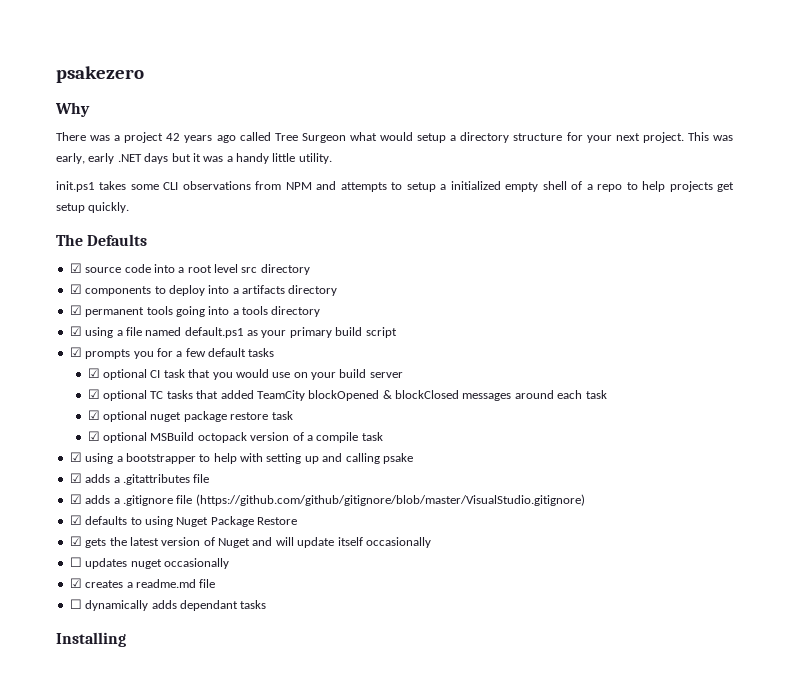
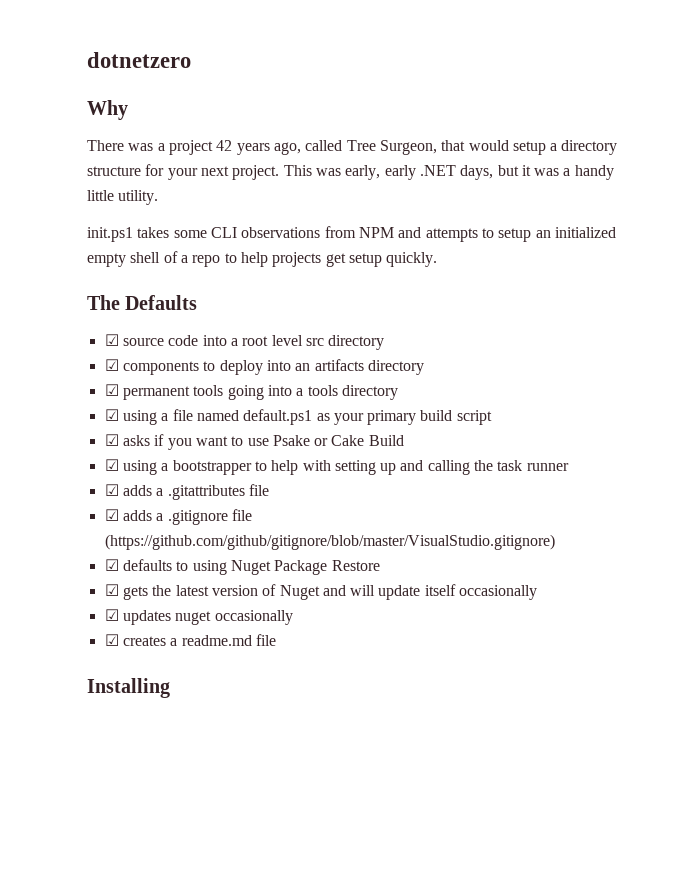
- psakezero
+ dotnetzero
- There was a project 42 years ago called Tree Surgeon what would setup a directory structure for your next project.
+ There was a project 42 years ago, called Tree Surgeon, that would setup a directory structure for your next project.
- This was early, early .NET days but it was a handy little utility.
+ This was early, early .NET days, but it was a handy little utility.
- init.ps1 takes some CLI observations from NPM and attempts to setup a initialized empty shell of a repo to help projects get setup quickly.
+ init.ps1 takes some CLI observations from NPM and attempts to setup an initialized empty shell of a repo to help projects get setup quickly.
- ☑ components to deploy into a artifacts directory
+ ☑ components to deploy into an artifacts directory
- ☑ prompts you for a few default tasks
- ☑ optional CI task that you would use on your build server
- ☑ optional TC tasks that added TeamCity blockOpened & blockClosed messages around each task
- ☑ optional nuget package restore task
- ☑ optional MSBuild octopack version of a compile task
+ ☑ asks if you want to use Psake or Cake Build
- ☑ using a bootstrapper to help with setting up and calling psake
+ ☑ using a bootstrapper to help with setting up and calling the task runner
- ☐ updates nuget occasionally
+ ☑ updates nuget occasionally
- ☐ dynamically adds dependant tasks

